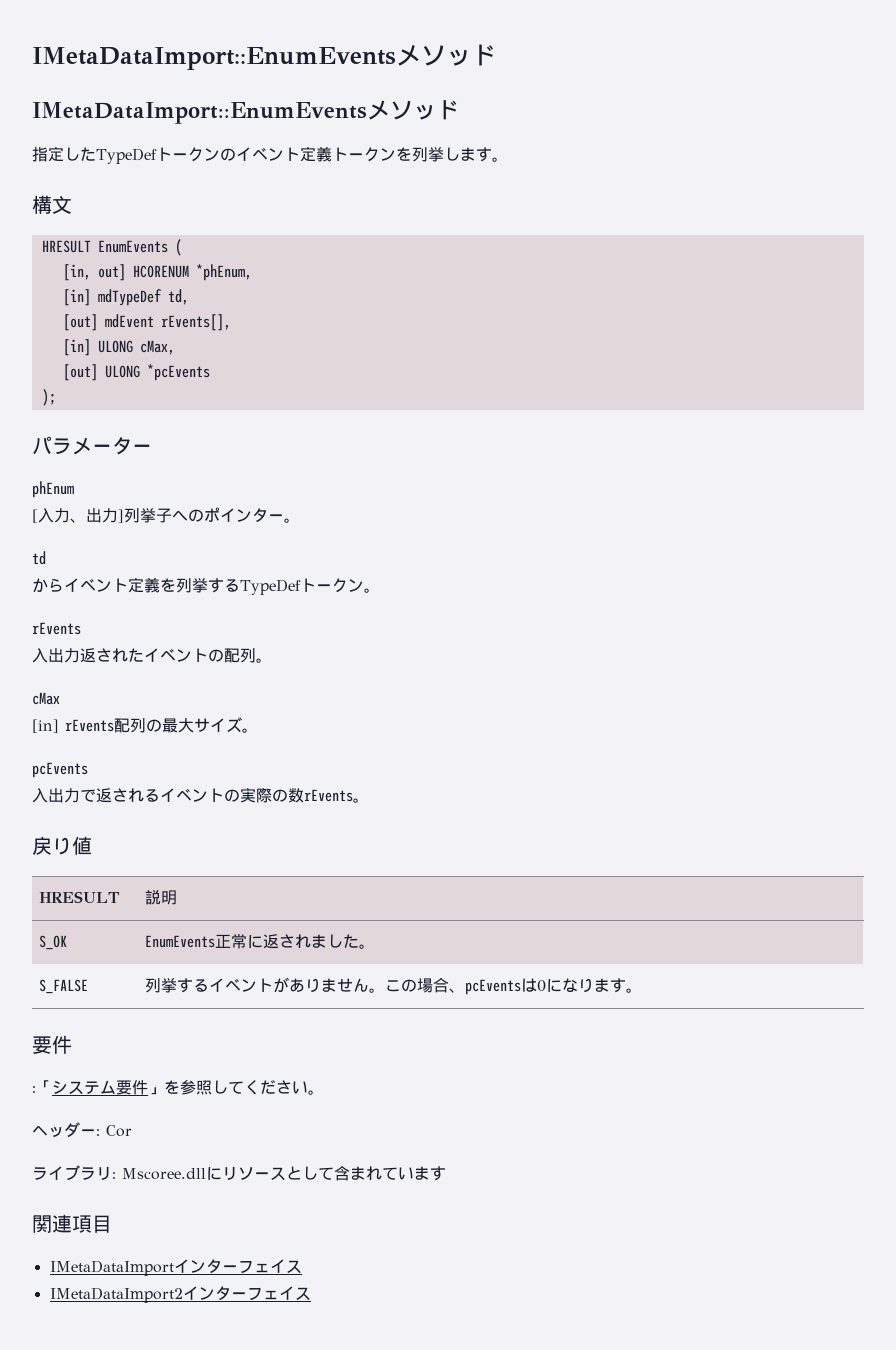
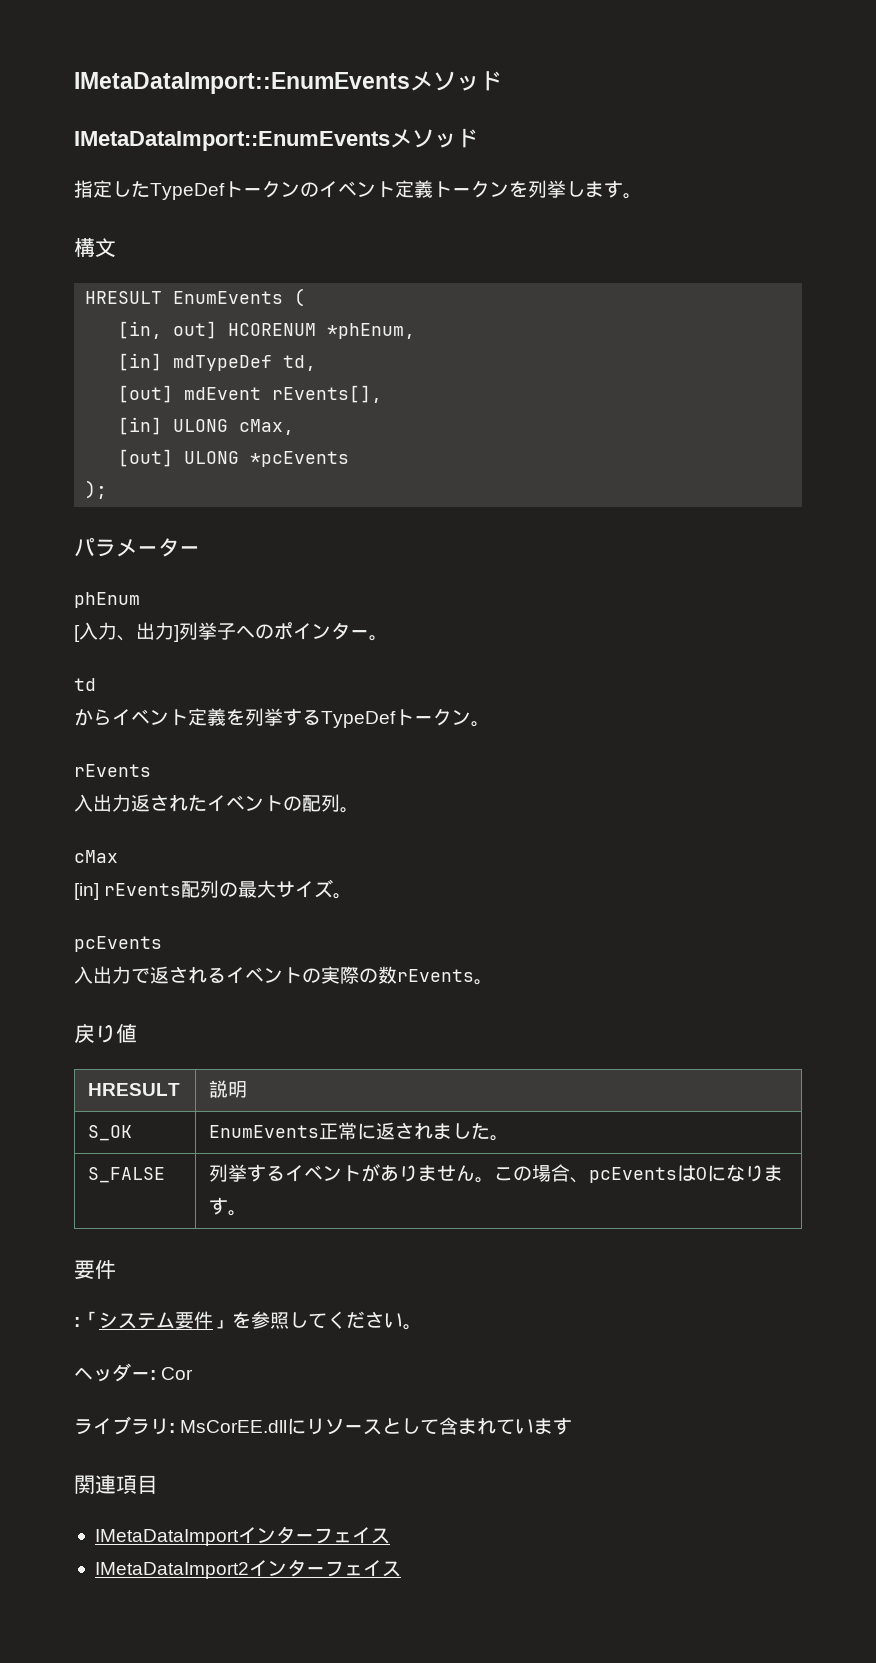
- ライブラリ: Mscoree.dllにリソースとして含まれています
+ ライブラリ: MsCorEE.dllにリソースとして含まれています

